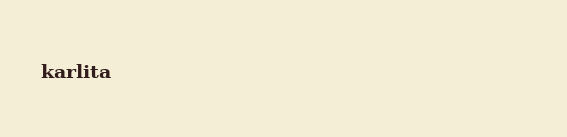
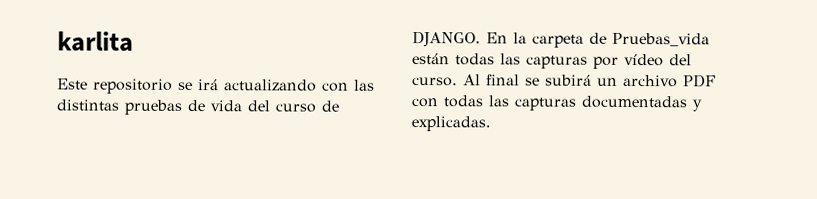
+ Este repositorio se irá actualizando con las distintas pruebas de vida del curso de DJANGO. En la carpeta de Pruebas_vida están todas las capturas por vídeo del curso. Al final se subirá un archivo PDF con todas las capturas documentadas y explicadas.

